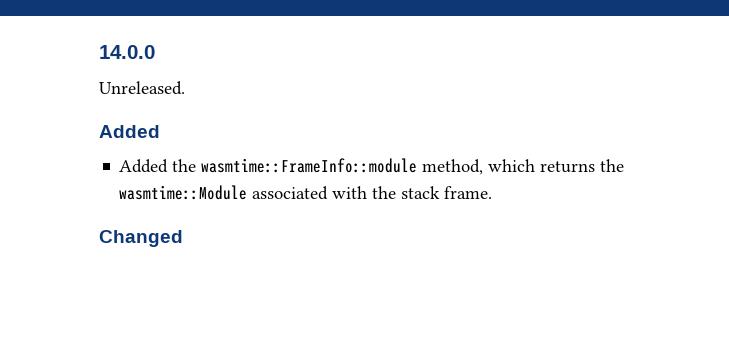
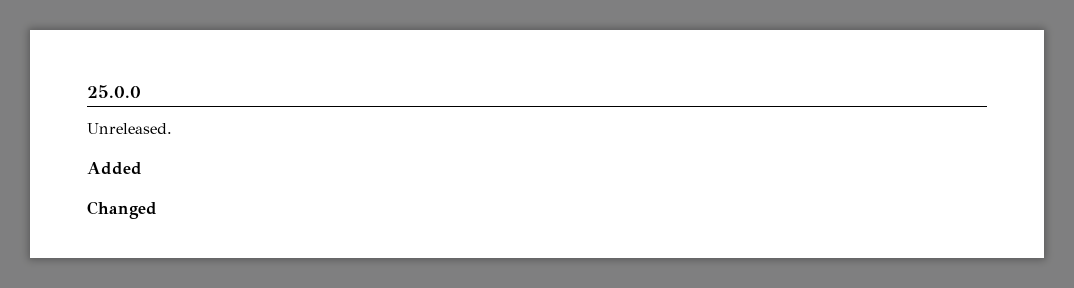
- 14.0.0
+ 25.0.0
- Added the wasmtime::FrameInfo::module method, which returns the wasmtime::Module associated with the stack frame.

